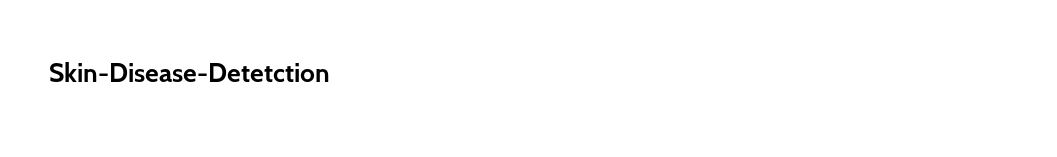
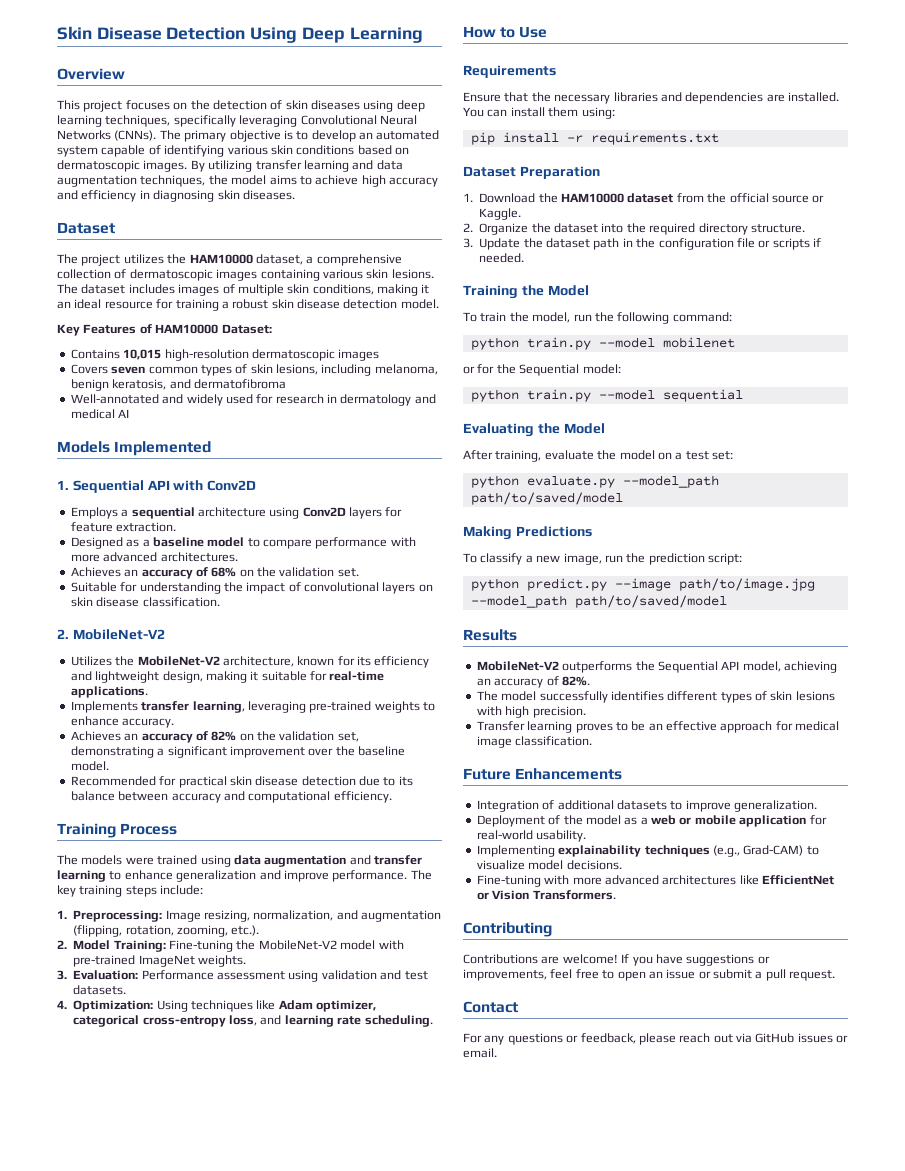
- Skin-Disease-Detetction
+ Skin Disease Detection Using Deep Learning
+ Overview
+ This project focuses on the detection of skin diseases using deep learning techniques, specifically leveraging Convolutional Neural Networks (CNNs). The primary objective is to develop an automated system capable of identifying various skin conditions based on dermatoscopic images. By utilizing transfer learning and data augmentation techniques, the model aims to achieve high accuracy and efficiency in diagnosing skin diseases.
+ Dataset
+ The project utilizes the HAM10000 dataset, a comprehensive collection of dermatoscopic images containing various skin lesions. The dataset includes images of multiple skin conditions, making it an ideal resource for training a robust skin disease detection model.
+ Key Features of HAM10000 Dataset:
+ Contains 10,015 high-resolution dermatoscopic images
+ Covers seven common types of skin lesions, including melanoma, benign keratosis, and dermatofibroma
+ Well-annotated and widely used for research in dermatology and medical AI
+ Models Implemented
+ 1. Sequential API with Conv2D
+ Employs a sequential architecture using Conv2D layers for feature extraction.
+ Designed as a baseline model to compare performance with more advanced architectures.
+ Achieves an accuracy of 68% on the validation set.
+ Suitable for understanding the impact of convolutional layers on skin disease classification.
+ 2. MobileNet-V2
+ Utilizes the MobileNet-V2 architecture, known for its efficiency and lightweight design, making it suitable for real-time applications.
+ Implements transfer learning, leveraging pre-trained weights to enhance accuracy.
+ Achieves an accuracy of 82% on the validation set, demonstrating a significant improvement over the baseline model.
+ Recommended for practical skin disease detection due to its balance between accuracy and computational efficiency.
+ Training Process
+ The models were trained using data augmentation and transfer learning to enhance generalization and improve performance. The key training steps include:
+ 1. Preprocessing: Image resizing, normalization, and augmentation (flipping, rotation, zooming, etc.).
+ 2. Model Training: Fine-tuning the MobileNet-V2 model with pre-trained ImageNet weights.
+ 3. Evaluation: Performance assessment using validation and test datasets.
+ 4. Optimization: Using techniques like Adam optimizer, categorical cross-entropy loss, and learning rate scheduling.
+ How to Use
+ Requirements
+ Ensure that the necessary libraries and dependencies are installed. You can install them using:
+ pip install -r requirements.txt
+ Dataset Preparation
+ 1. Download the HAM10000 dataset from the official source or Kaggle.
+ 2. Organize the dataset into the required directory structure.
+ 3. Update the dataset path in the configuration file or scripts if needed.
+ Training the Model
+ To train the model, run the following command:
+ python train.py --model mobilenet
+ or for the Sequential model:
+ python train.py --model sequential
+ Evaluating the Model
+ After training, evaluate the model on a test set:
+ python evaluate.py --model_path path/to/saved/model
+ Making Predictions
+ To classify a new image, run the prediction script:
+ python predict.py --image path/to/image.jpg --model_path path/to/saved/model
+ Results
+ MobileNet-V2 outperforms the Sequential API model, achieving an accuracy of 82%.
+ The model successfully identifies different types of skin lesions with high precision.
+ Transfer learning proves to be an effective approach for medical image classification.
+ Future Enhancements
+ Integration of additional datasets to improve generalization.
+ Deployment of the model as a web or mobile application for real-world usability.
+ Implementing explainability techniques (e.g., Grad-CAM) to visualize model decisions.
+ Fine-tuning with more advanced architectures like EfficientNet or Vision Transformers.
+ Contributing
+ Contributions are welcome! If you have suggestions or improvements, feel free to open an issue or submit a pull request.
+ Contact
+ For any questions or feedback, please reach out via GitHub issues or email.

